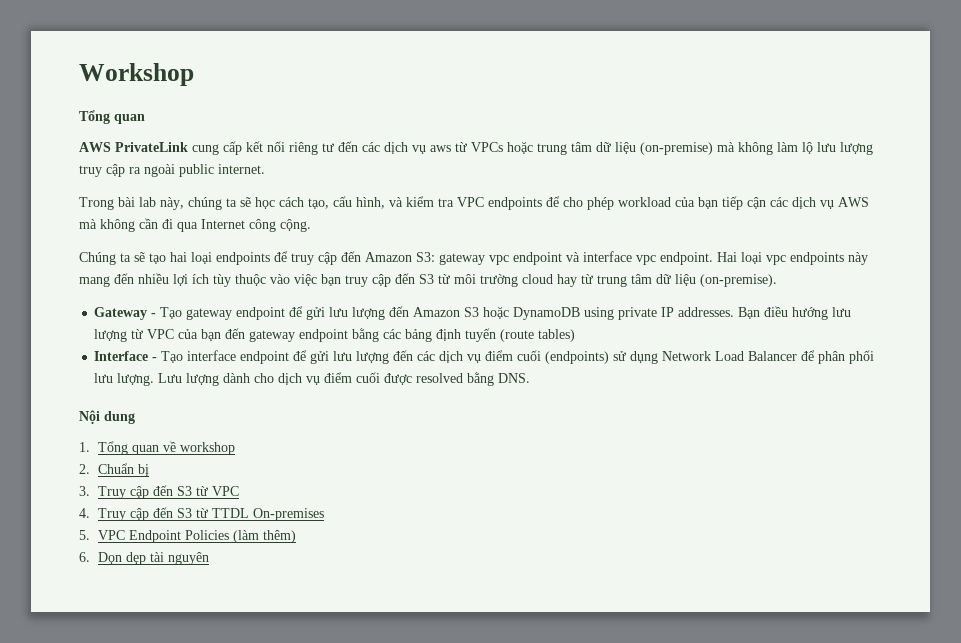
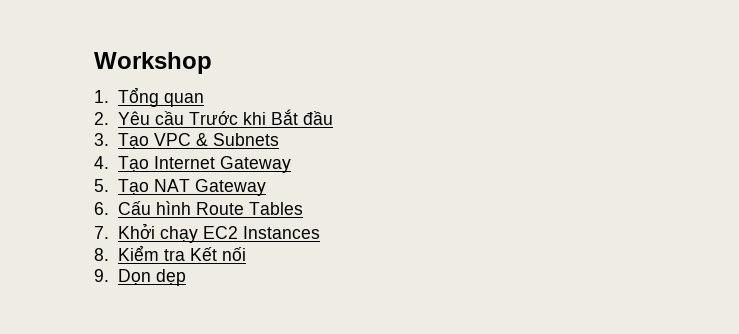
  Workshop
- Tổng quan
- AWS PrivateLink cung cấp kết nối riêng tư đến các dịch vụ aws từ VPCs hoặc trung tâm dữ liệu (on-premise) mà không làm lộ lưu lượng truy cập ra ngoài public internet.
- Trong bài lab này, chúng ta sẽ học cách tạo, cấu hình, và kiểm tra VPC endpoints để cho phép workload của bạn tiếp cận các dịch vụ AWS mà không cần đi qua Internet công cộng.
- Chúng ta sẽ tạo hai loại endpoints để truy cập đến Amazon S3: gateway vpc endpoint và interface vpc endpoint. Hai loại vpc endpoints này mang đến nhiều lợi ích tùy thuộc vào việc bạn truy cập đến S3 từ môi trường cloud hay từ trung tâm dữ liệu (on-premise).
- Gateway - Tạo gateway endpoint để gửi lưu lượng đến Amazon S3 hoặc DynamoDB using private IP addresses. Bạn điều hướng lưu lượng từ VPC của bạn đến gateway endpoint bằng các bảng định tuyến (route tables)
- Interface - Tạo interface endpoint để gửi lưu lượng đến các dịch vụ điểm cuối (endpoints) sử dụng Network Load Balancer để phân phối lưu lượng. Lưu lượng dành cho dịch vụ điểm cuối được resolved bằng DNS.
- Nội dung
- 1. Tổng quan về workshop
+ 1. Tổng quan
- 2. Chuẩn bị
- 3. Truy cập đến S3 từ VPC
+ 2. Yêu cầu Trước khi Bắt đầu
+ 3. Tạo VPC & Subnets
- 4. Truy cập đến S3 từ TTDL On-premises
- 5. VPC Endpoint Policies (làm thêm)
- 6. Dọn dẹp tài nguyên
+ 4. Tạo Internet Gateway
+ 5. Tạo NAT Gateway
+ 6. Cấu hình Route Tables
+ 7. Khởi chạy EC2 Instances
+ 8. Kiểm tra Kết nối
+ 9. Dọn dẹp

